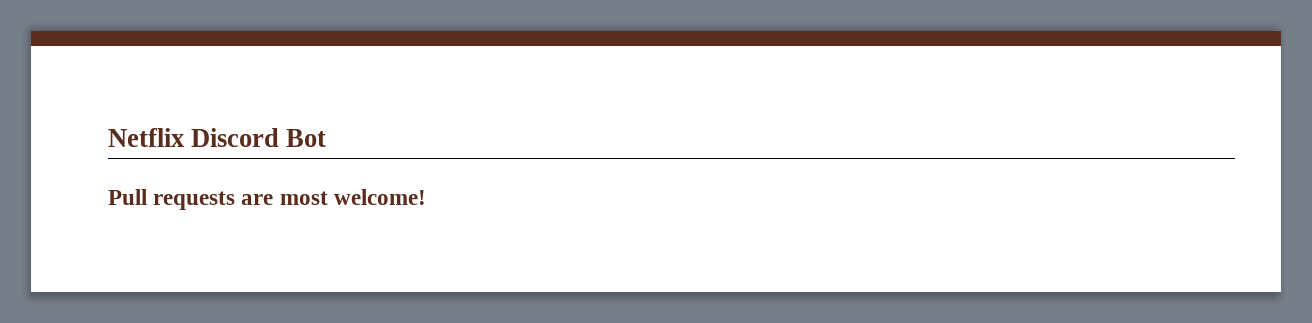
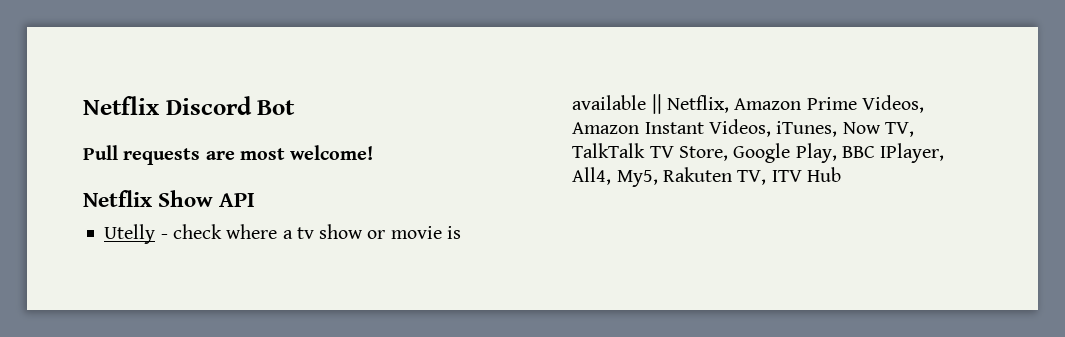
+ Netflix Show API
+ Utelly - check where a tv show or movie is available || Netflix, Amazon Prime Videos, Amazon Instant Videos, iTunes, Now TV, TalkTalk TV Store, Google Play, BBC IPlayer, All4, My5, Rakuten TV, ITV Hub

